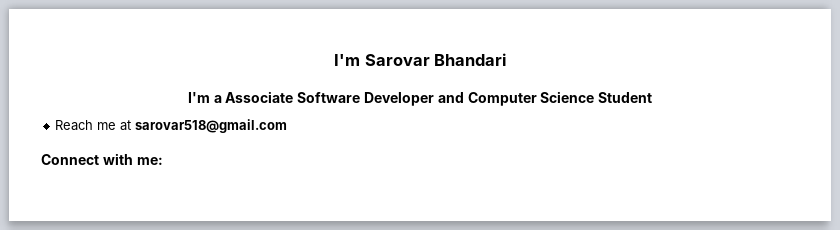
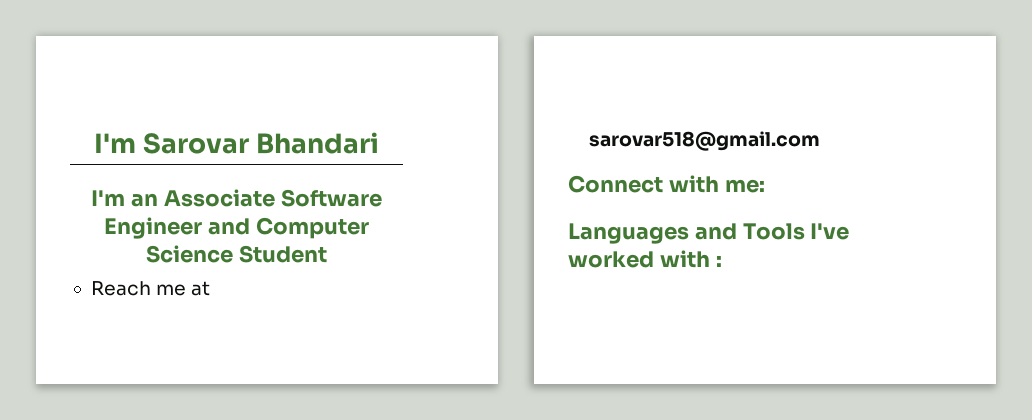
- I'm a Associate Software Developer and Computer Science Student
+ I'm an Associate Software Engineer and Computer Science Student
+ Languages and Tools I've worked with :

